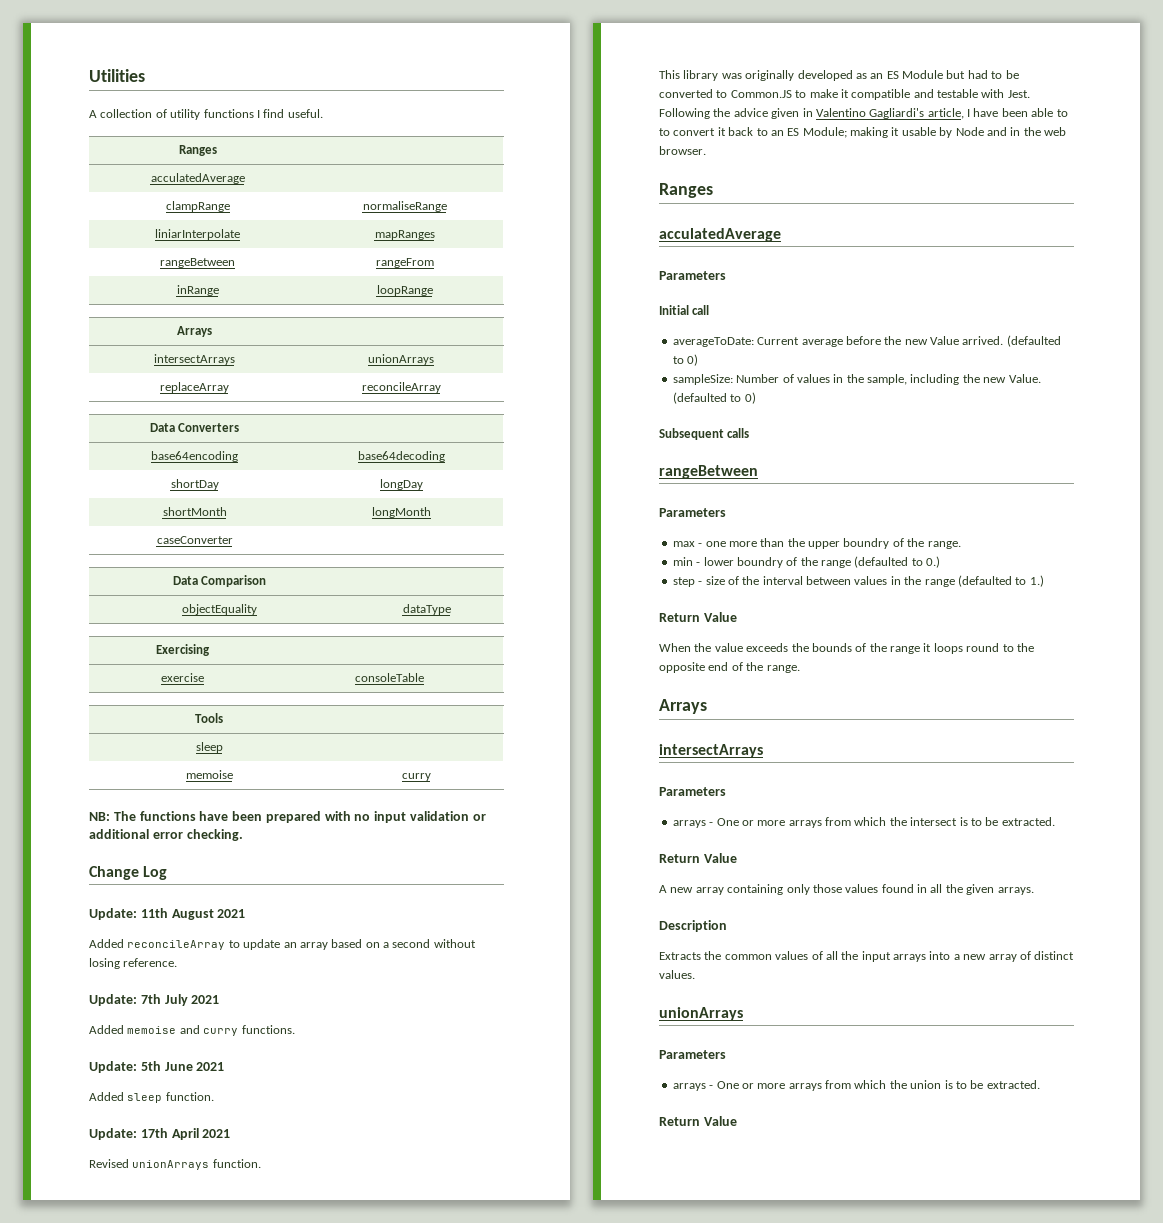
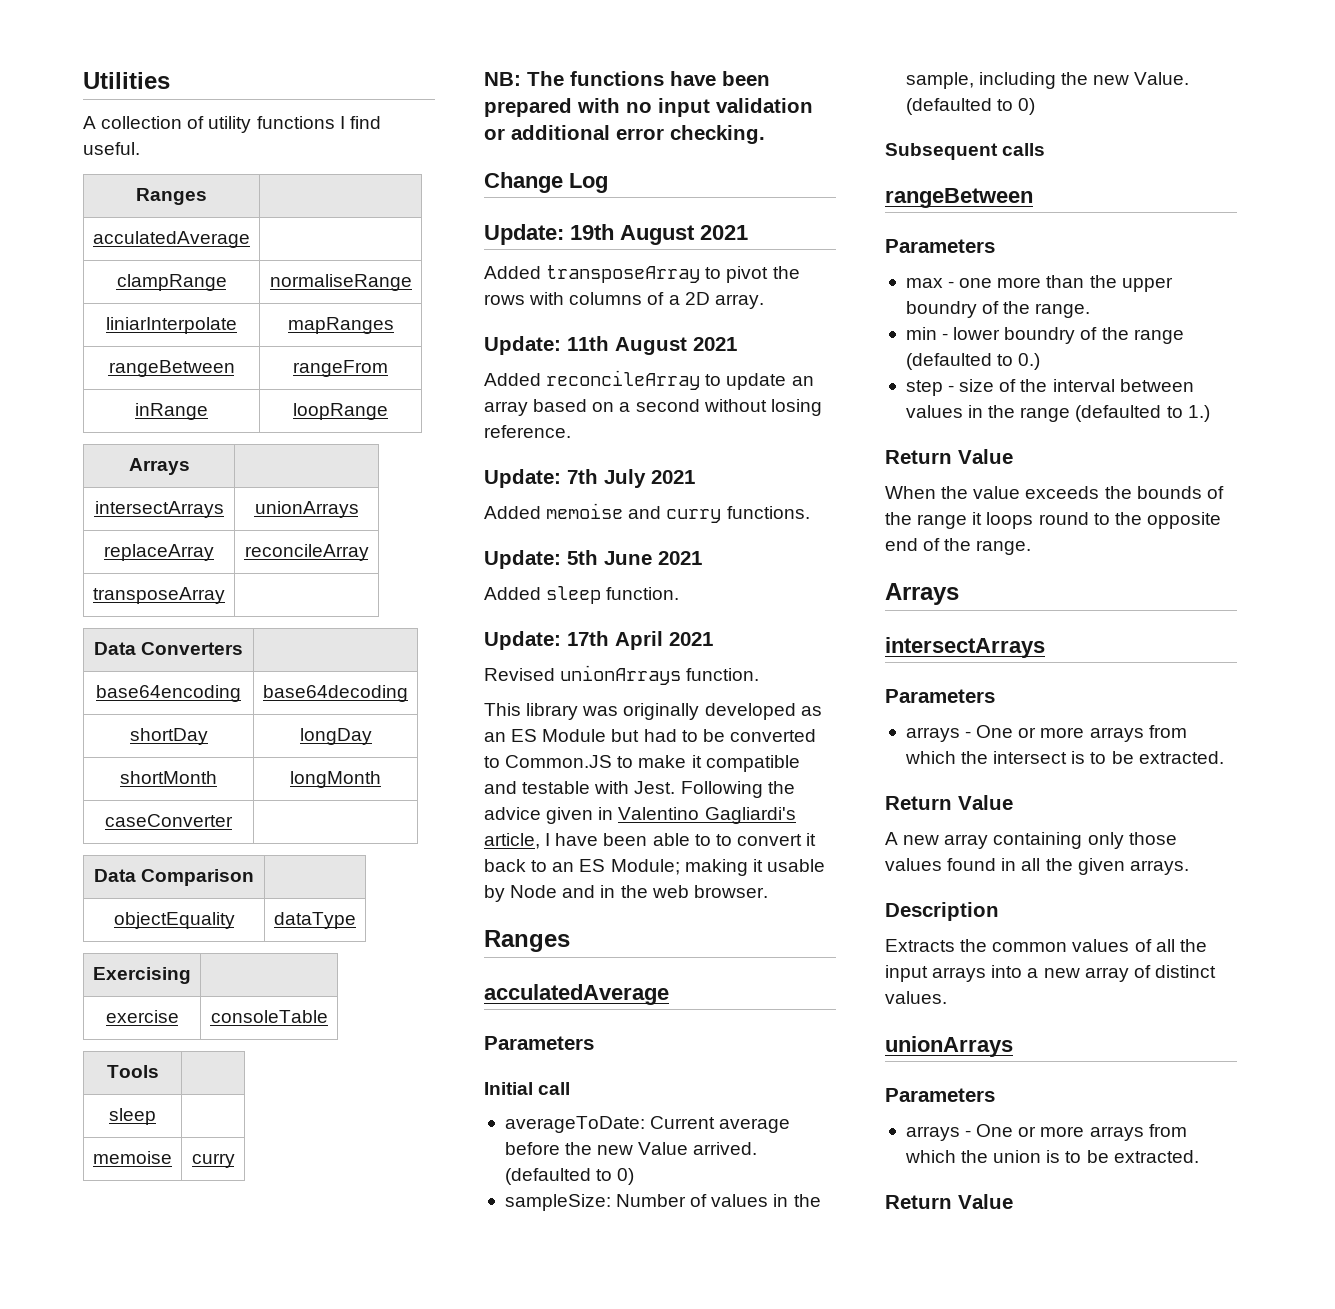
+ transposeArray |
+ Update: 19th August 2021
+ Added transposeArray to pivot the rows with columns of a 2D array.

